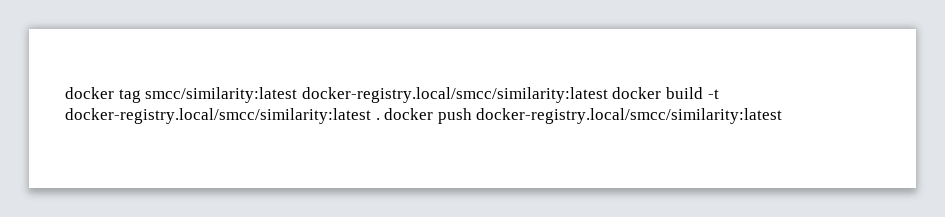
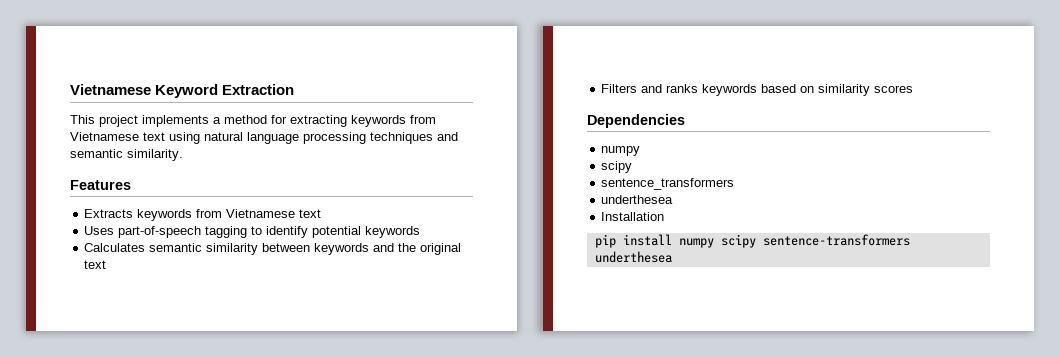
- docker tag smcc/similarity:latest docker-registry.local/smcc/similarity:latest docker build -t docker-registry.local/smcc/similarity:latest . docker push docker-registry.local/smcc/similarity:latest
+ Vietnamese Keyword Extraction
+ This project implements a method for extracting keywords from Vietnamese text using natural language processing techniques and semantic similarity.
+ Features
+ Extracts keywords from Vietnamese text
+ Uses part-of-speech tagging to identify potential keywords
+ Calculates semantic similarity between keywords and the original text
+ Filters and ranks keywords based on similarity scores
+ Dependencies
+ numpy
+ scipy
+ sentence_transformers
+ underthesea
+ Installation
+ pip install numpy scipy sentence-transformers underthesea

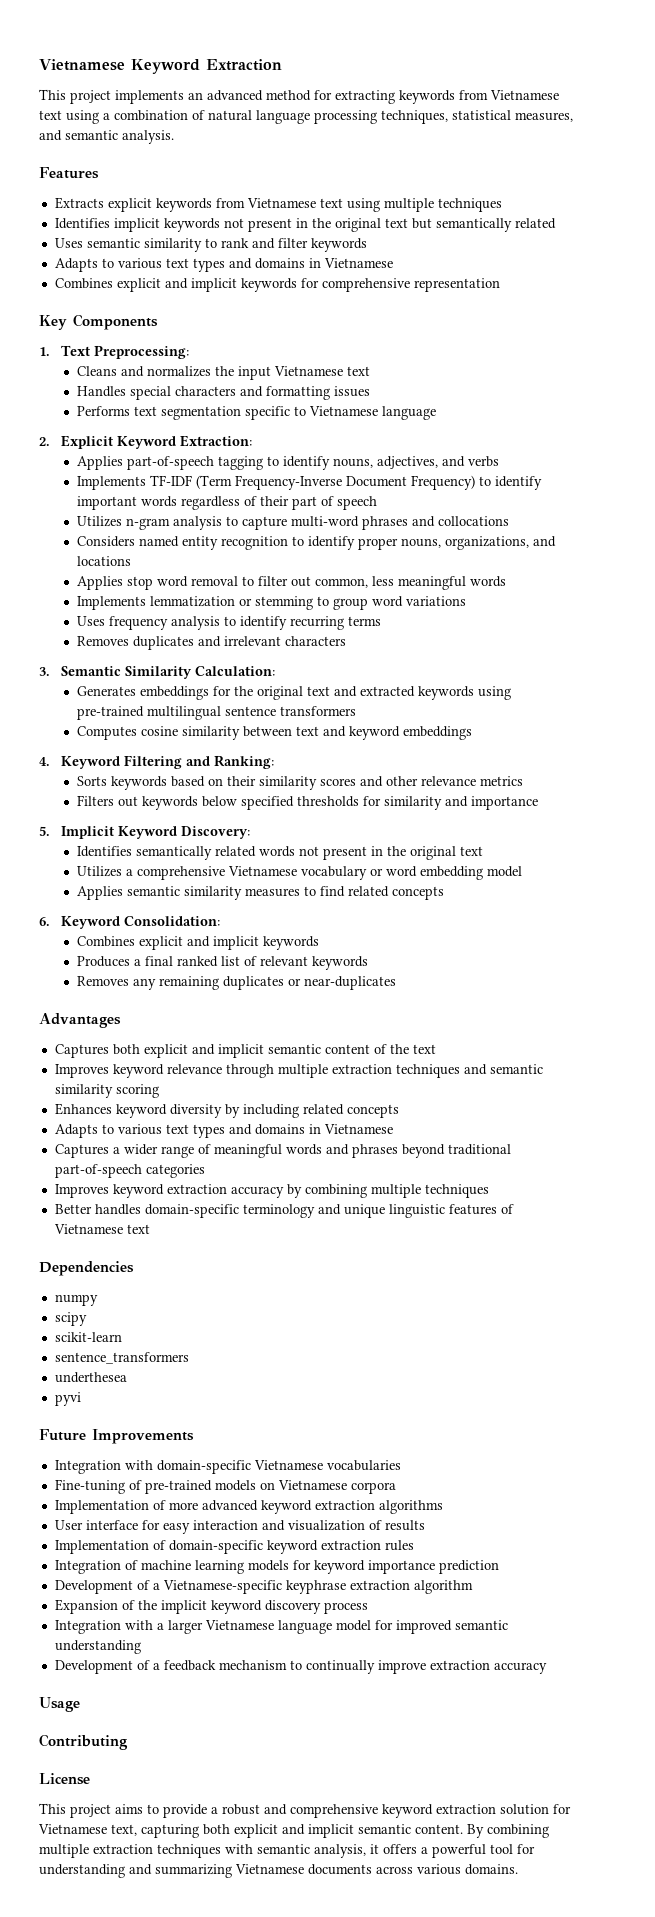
- This project implements a method for extracting keywords from Vietnamese text using natural language processing techniques and semantic similarity.
+ This project implements an advanced method for extracting keywords from Vietnamese text using a combination of natural language processing techniques, statistical measures, and semantic analysis.
- Extracts keywords from Vietnamese text
- Uses part-of-speech tagging to identify potential keywords
- Calculates semantic similarity between keywords and the original text
- Filters and ranks keywords based on similarity scores
+ Extracts explicit keywords from Vietnamese text using multiple techniques
+ Identifies implicit keywords not present in the original text but semantically related
+ Uses semantic similarity to rank and filter keywords
+ Adapts to various text types and domains in Vietnamese
+ Combines explicit and implicit keywords for comprehensive representation
+ Key Components
+ 1. Text Preprocessing:
+ Cleans and normalizes the input Vietnamese text
+ Handles special characters and formatting issues
+ Performs text segmentation specific to Vietnamese language
+ 2. Explicit Keyword Extraction:
+ Applies part-of-speech tagging to identify nouns, adjectives, and verbs
+ Implements TF-IDF (Term Frequency-Inverse Document Frequency) to identify important words regardless of their part of speech
+ Utilizes n-gram analysis to capture multi-word phrases and collocations
+ Considers named entity recognition to identify proper nouns, organizations, and locations
+ Applies stop word removal to filter out common, less meaningful words
+ Implements lemmatization or stemming to group word variations
+ Uses frequency analysis to identify recurring terms
+ Removes duplicates and irrelevant characters
+ 3. Semantic Similarity Calculation:
+ Generates embeddings for the original text and extracted keywords using pre-trained multilingual sentence transformers
+ Computes cosine similarity between text and keyword embeddings
+ 4. Keyword Filtering and Ranking:
+ Sorts keywords based on their similarity scores and other relevance metrics
+ Filters out keywords below specified thresholds for similarity and importance
+ 5. Implicit Keyword Discovery:
+ Identifies semantically related words not present in the original text
+ Utilizes a comprehensive Vietnamese vocabulary or word embedding model
+ Applies semantic similarity measures to find related concepts
+ 6. Keyword Consolidation:
+ Combines explicit and implicit keywords
+ Produces a final ranked list of relevant keywords
+ Removes any remaining duplicates or near-duplicates
+ Advantages
+ Captures both explicit and implicit semantic content of the text
+ Improves keyword relevance through multiple extraction techniques and semantic similarity scoring
+ Enhances keyword diversity by including related concepts
+ Adapts to various text types and domains in Vietnamese
+ Captures a wider range of meaningful words and phrases beyond traditional part-of-speech categories
+ Improves keyword extraction accuracy by combining multiple techniques
+ Better handles domain-specific terminology and unique linguistic features of Vietnamese text
+ scikit-learn
- Installation
- pip install numpy scipy sentence-transformers underthesea
+ pyvi
+ Future Improvements
+ Integration with domain-specific Vietnamese vocabularies
+ Fine-tuning of pre-trained models on Vietnamese corpora
+ Implementation of more advanced keyword extraction algorithms
+ User interface for easy interaction and visualization of results
+ Implementation of domain-specific keyword extraction rules
+ Integration of machine learning models for keyword importance prediction
+ Development of a Vietnamese-specific keyphrase extraction algorithm
+ Expansion of the implicit keyword discovery process
+ Integration with a larger Vietnamese language model for improved semantic understanding
+ Development of a feedback mechanism to continually improve extraction accuracy
+ Usage
+ Contributing
+ License
+ This project aims to provide a robust and comprehensive keyword extraction solution for Vietnamese text, capturing both explicit and implicit semantic content. By combining multiple extraction techniques with semantic analysis, it offers a powerful tool for understanding and summarizing Vietnamese documents across various domains.

